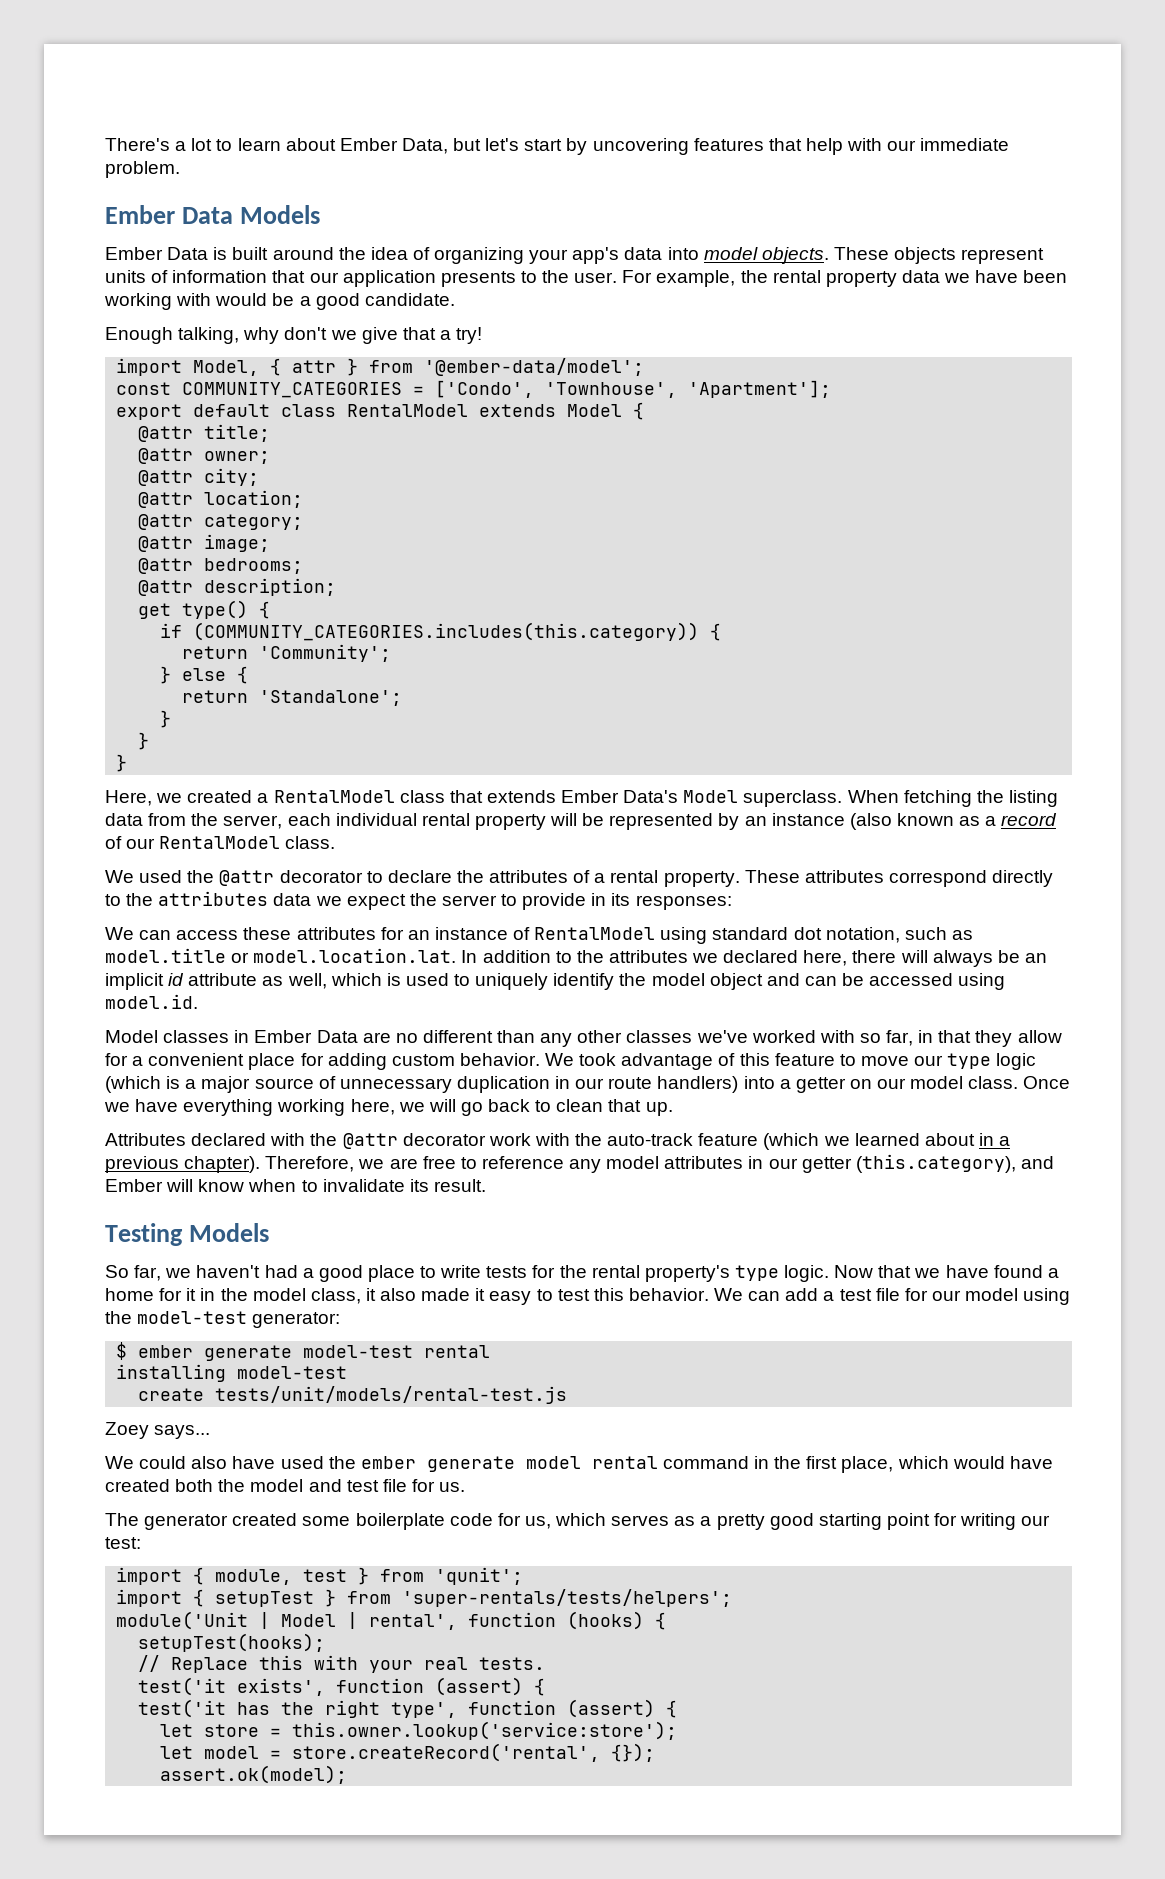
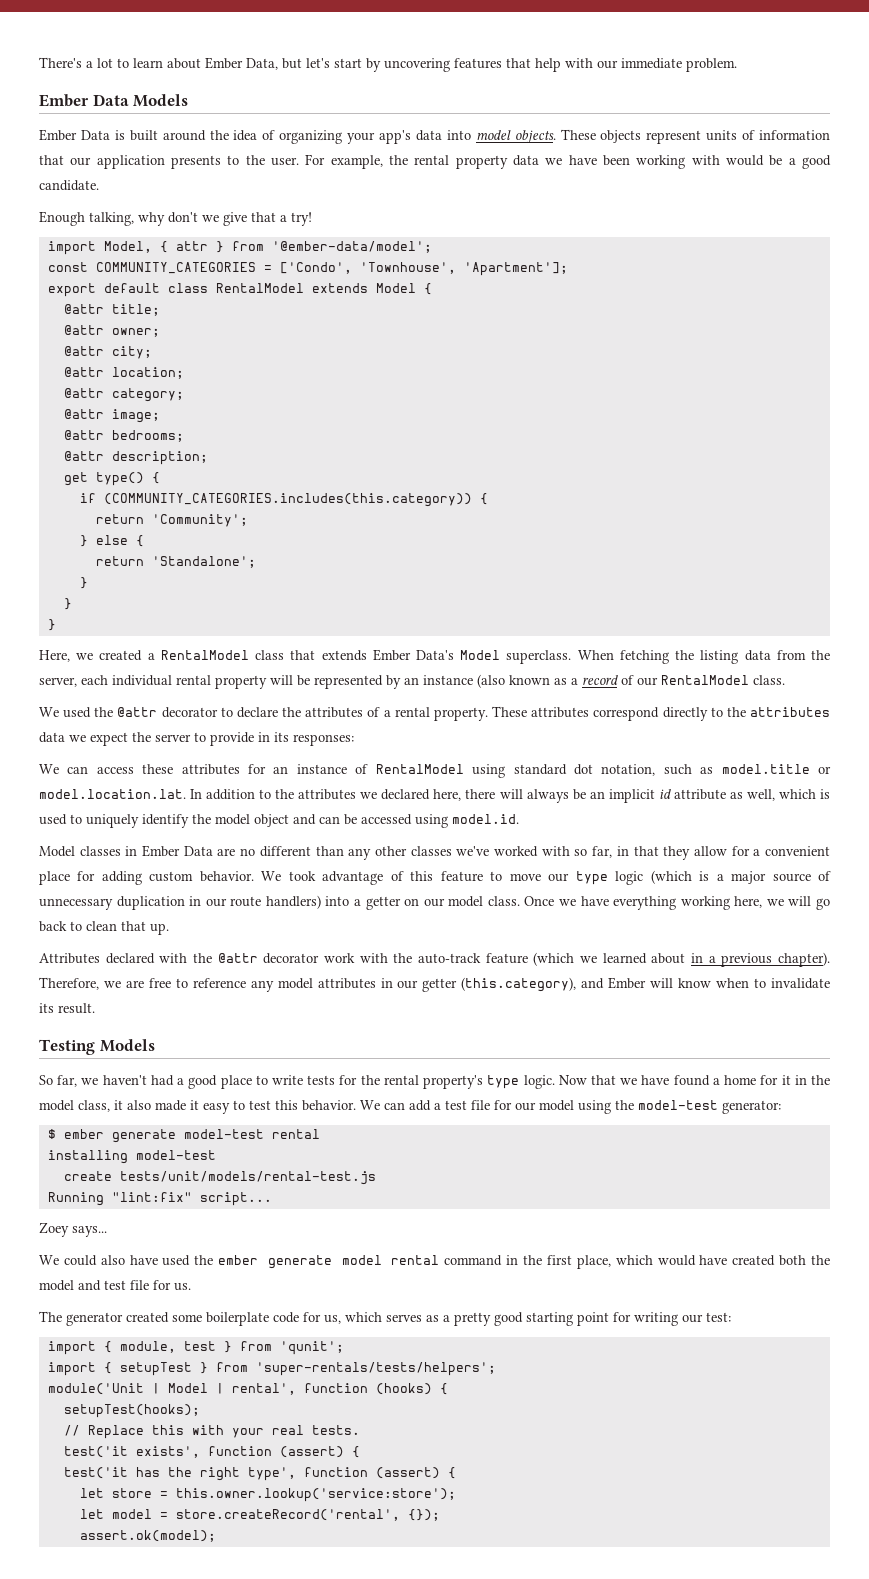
+ Running "lint:fix" script...

